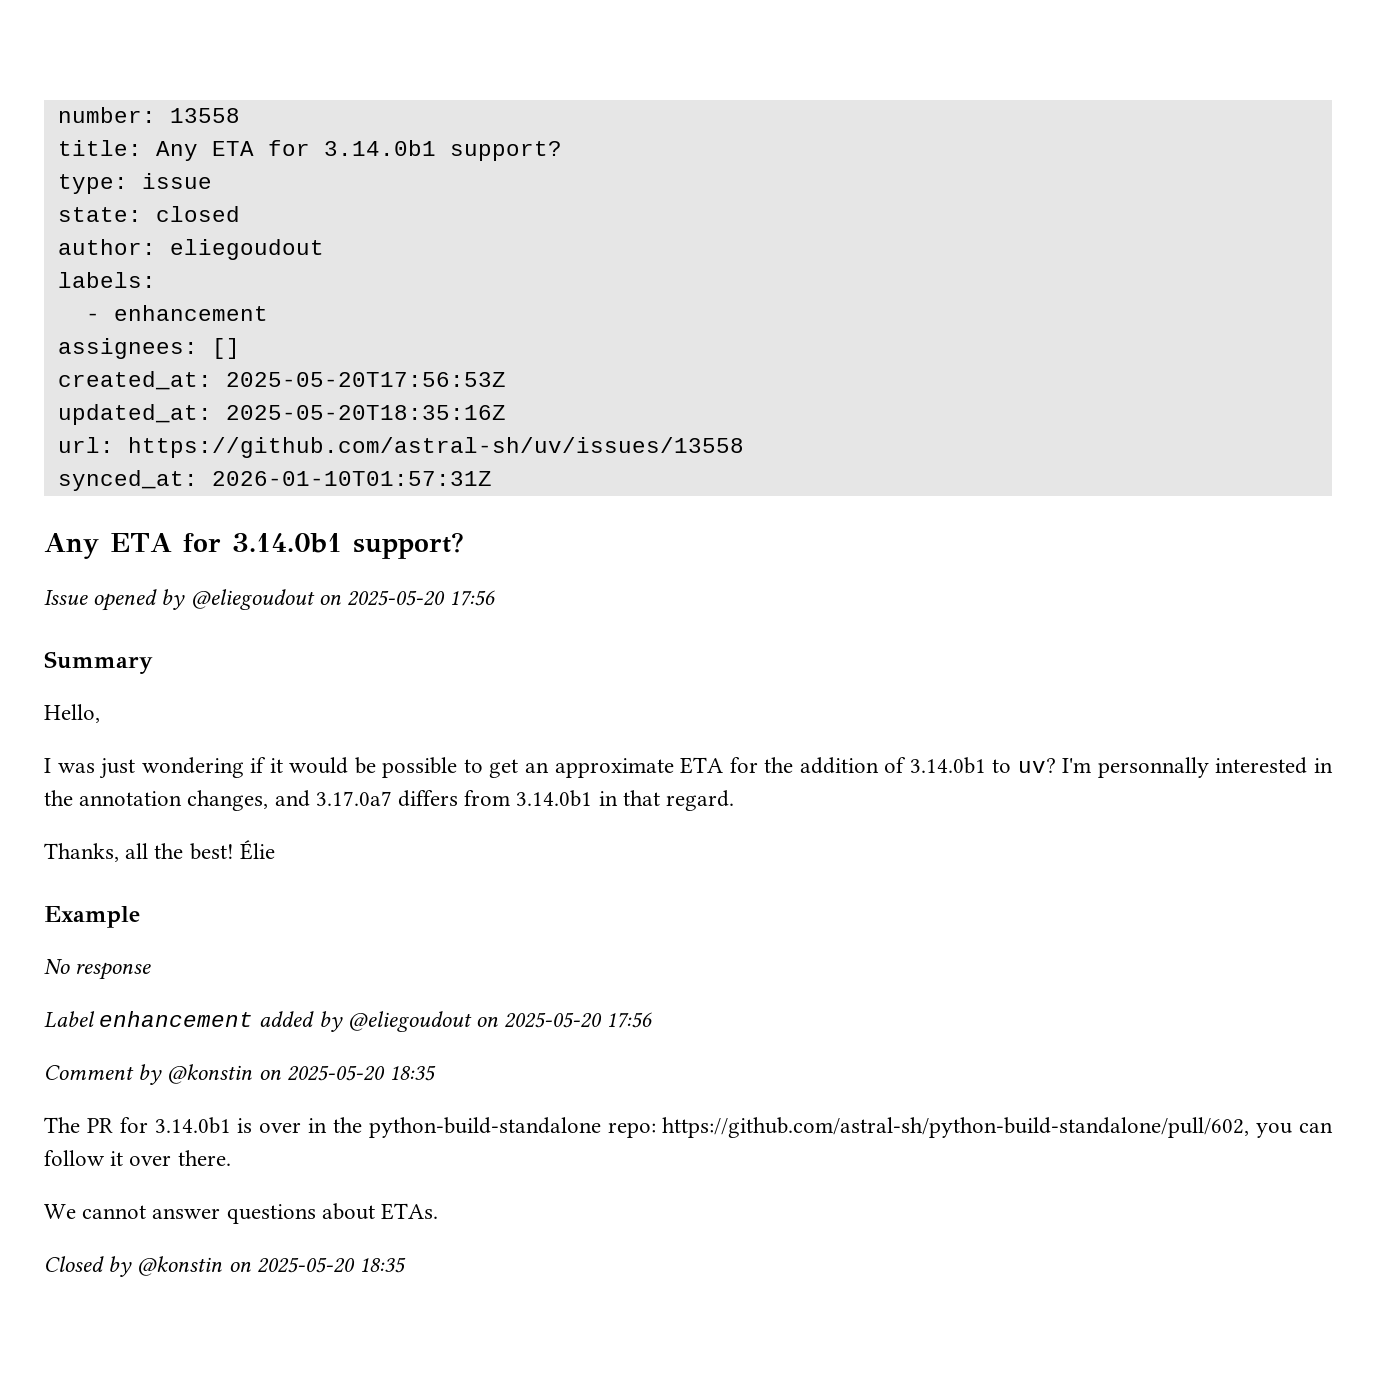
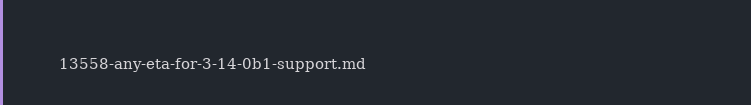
- number: 13558
- title: Any ETA for 3.14.0b1 support?
- type: issue
- state: closed
- author: eliegoudout
- labels:
- - enhancement
- assignees: []
- created_at: 2025-05-20T17:56:53Z
- updated_at: 2025-05-20T18:35:16Z
- url: https://github.com/astral-sh/uv/issues/13558
- synced_at: 2026-01-10T01:57:31Z
- Any ETA for 3.14.0b1 support?
- Issue opened by @eliegoudout on 2025-05-20 17:56
- Summary
- Hello,
- I was just wondering if it would be possible to get an approximate ETA for the addition of 3.14.0b1 to uv? I'm personnally interested in the annotation changes, and 3.17.0a7 differs from 3.14.0b1 in that regard.
- Thanks, all the best! Élie
- Example
- No response
- Label enhancement added by @eliegoudout on 2025-05-20 17:56
- Comment by @konstin on 2025-05-20 18:35
- The PR for 3.14.0b1 is over in the python-build-standalone repo: https://github.com/astral-sh/python-build-standalone/pull/602, you can follow it over there.
- We cannot answer questions about ETAs.
- Closed by @konstin on 2025-05-20 18:35
+ 13558-any-eta-for-3-14-0b1-support.md

